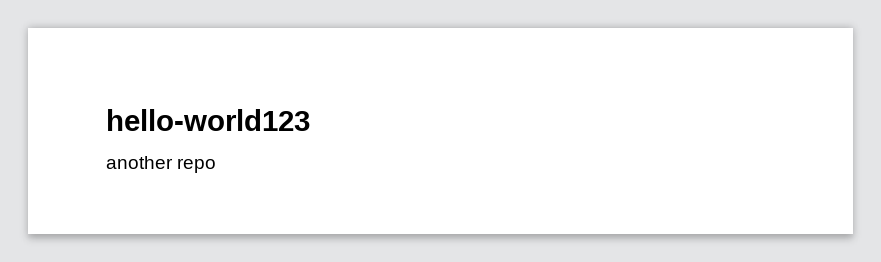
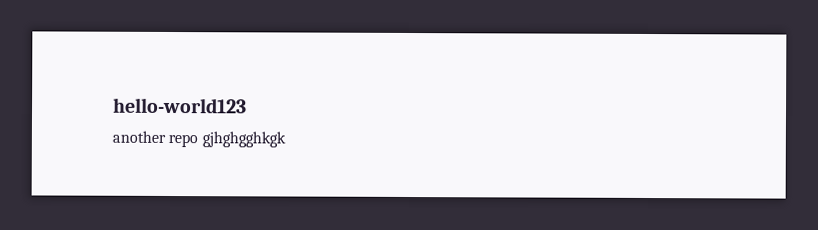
- another repo
+ another repo gjhghgghkgk

